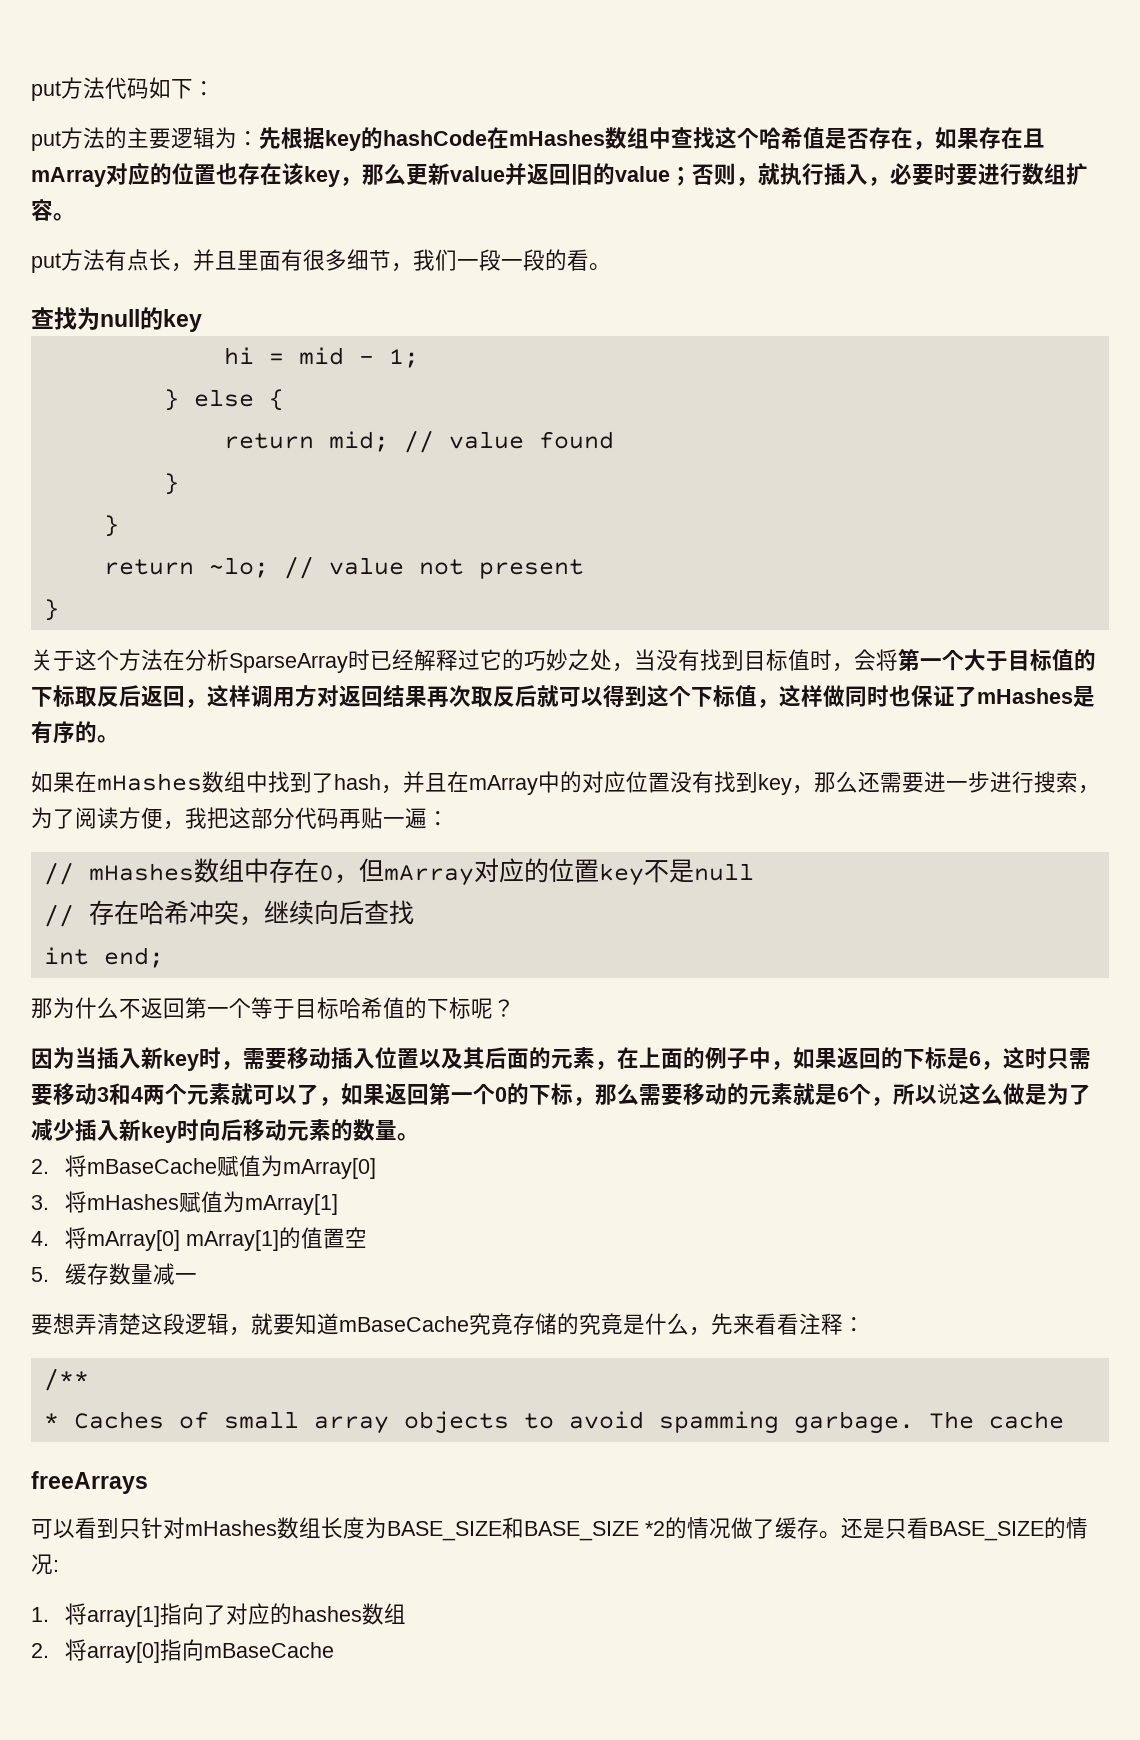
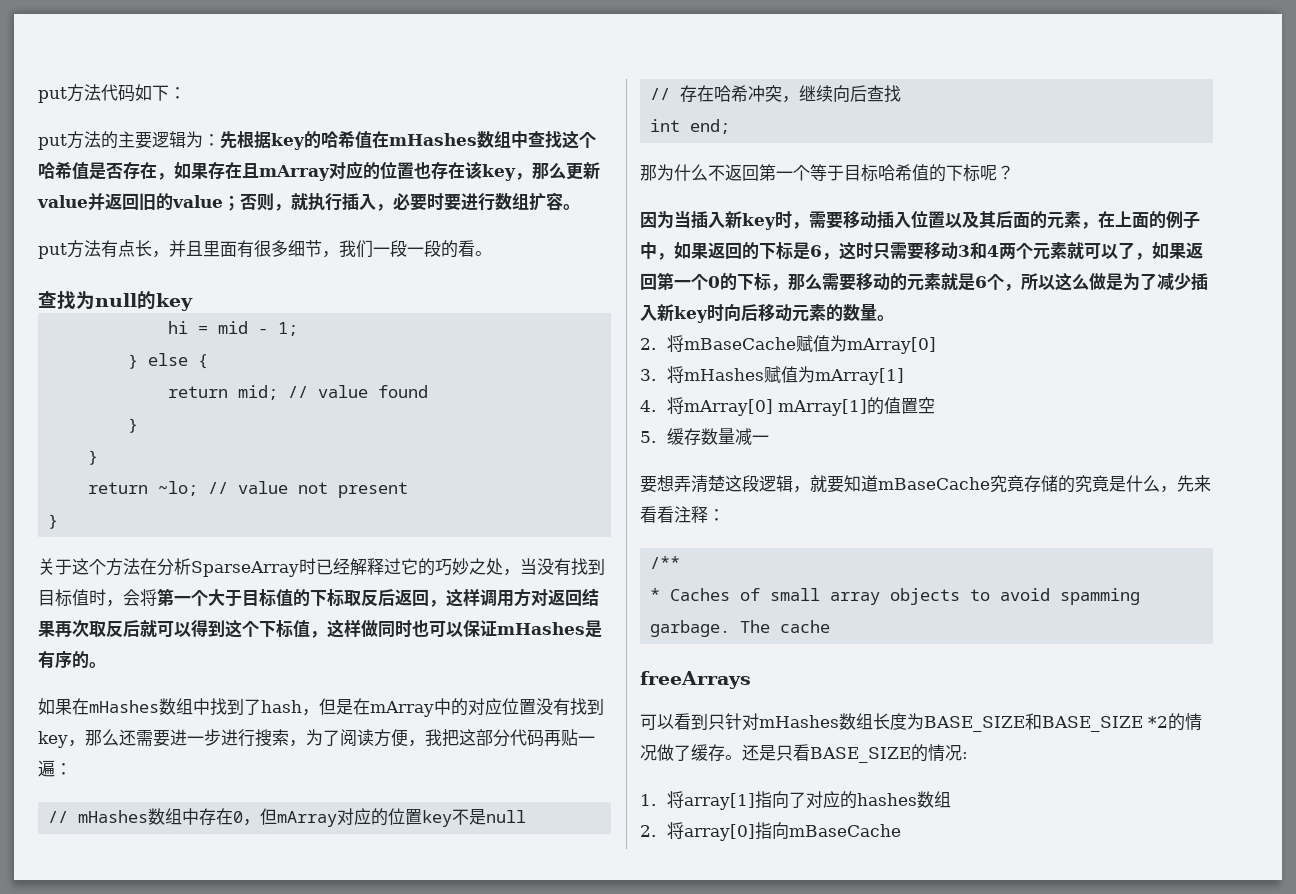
- put方法的主要逻辑为：先根据key的hashCode在mHashes数组中查找这个哈希值是否存在，如果存在且mArray对应的位置也存在该key，那么更新value并返回旧的value；否则，就执行插入，必要时要进行数组扩容。
+ put方法的主要逻辑为：先根据key的哈希值在mHashes数组中查找这个哈希值是否存在，如果存在且mArray对应的位置也存在该key，那么更新value并返回旧的value；否则，就执行插入，必要时要进行数组扩容。
- 关于这个方法在分析SparseArray时已经解释过它的巧妙之处，当没有找到目标值时，会将第一个大于目标值的下标取反后返回，这样调用方对返回结果再次取反后就可以得到这个下标值，这样做同时也保证了mHashes是有序的。
+ 关于这个方法在分析SparseArray时已经解释过它的巧妙之处，当没有找到目标值时，会将第一个大于目标值的下标取反后返回，这样调用方对返回结果再次取反后就可以得到这个下标值，这样做同时也可以保证mHashes是有序的。
- 如果在mHashes数组中找到了hash，并且在mArray中的对应位置没有找到key，那么还需要进一步进行搜索，为了阅读方便，我把这部分代码再贴一遍：
+ 如果在mHashes数组中找到了hash，但是在mArray中的对应位置没有找到key，那么还需要进一步进行搜索，为了阅读方便，我把这部分代码再贴一遍：
- 因为当插入新key时，需要移动插入位置以及其后面的元素，在上面的例子中，如果返回的下标是6，这时只需要移动3和4两个元素就可以了，如果返回第一个0的下标，那么需要移动的元素就是6个，所以说这么做是为了减少插入新key时向后移动元素的数量。
+ 因为当插入新key时，需要移动插入位置以及其后面的元素，在上面的例子中，如果返回的下标是6，这时只需要移动3和4两个元素就可以了，如果返回第一个0的下标，那么需要移动的元素就是6个，所以这么做是为了减少插入新key时向后移动元素的数量。

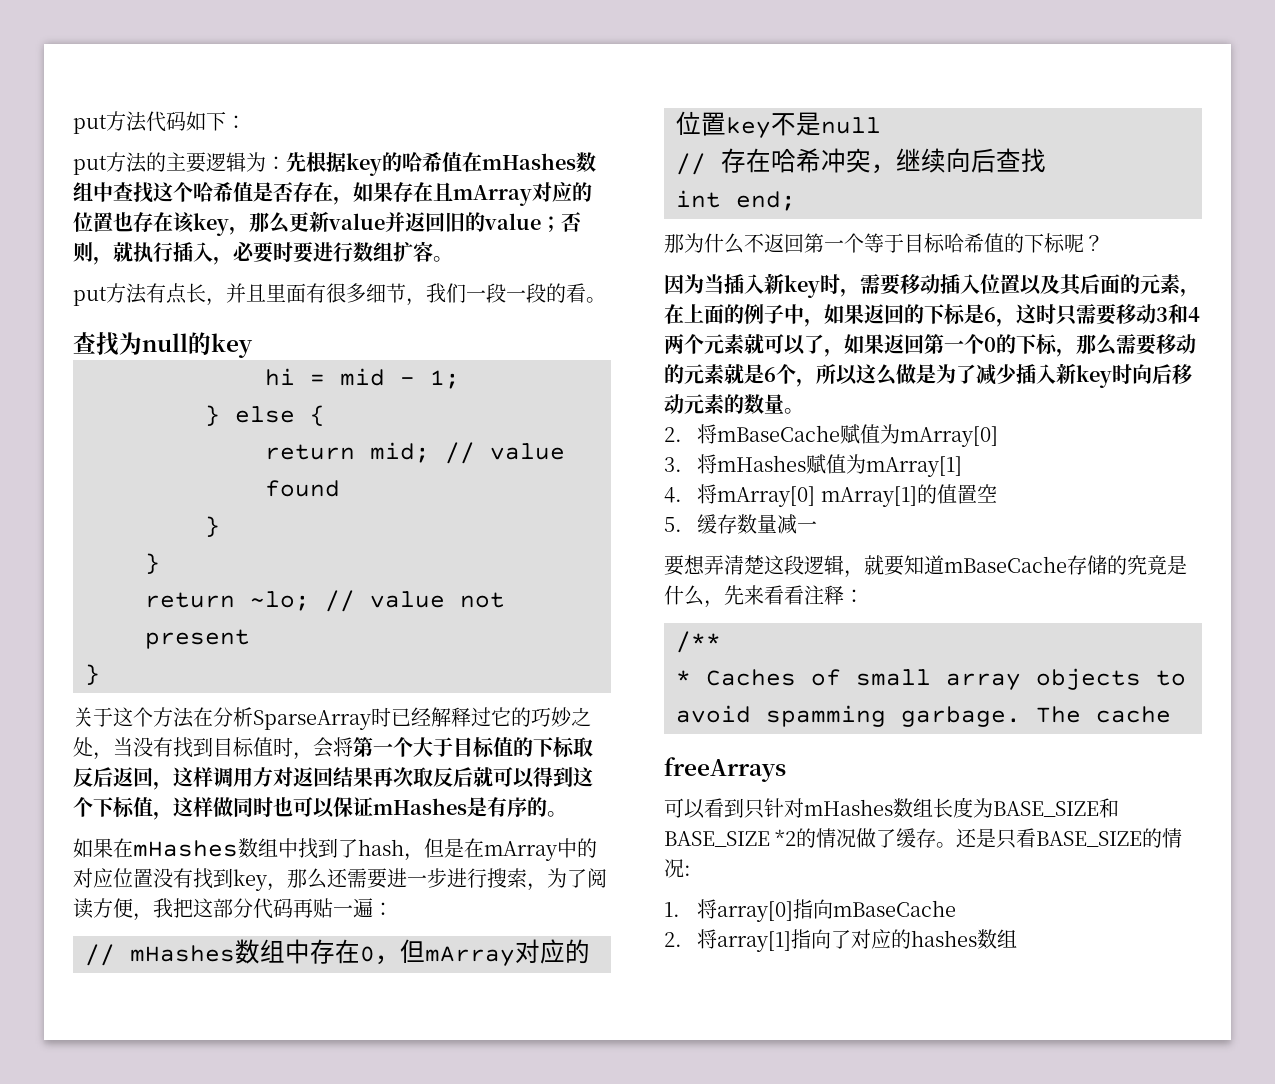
- 要想弄清楚这段逻辑，就要知道mBaseCache究竟存储的究竟是什么，先来看看注释：
+ 要想弄清楚这段逻辑，就要知道mBaseCache存储的究竟是什么，先来看看注释：
- 1.将array[1]指向了对应的hashes数组
+ 1.将array[0]指向mBaseCache
+ 2.将array[1]指向了对应的hashes数组
- 2.将array[0]指向mBaseCache

